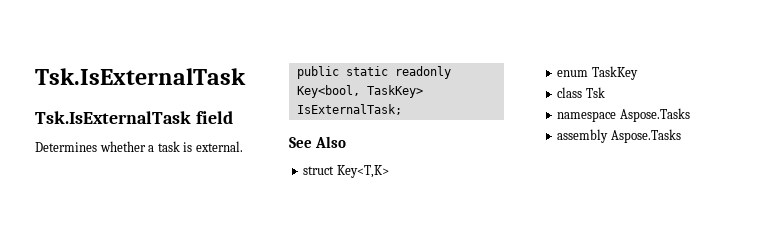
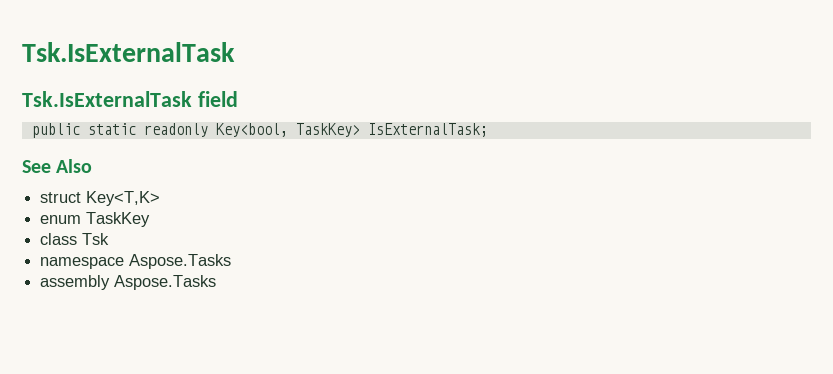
- Determines whether a task is external.

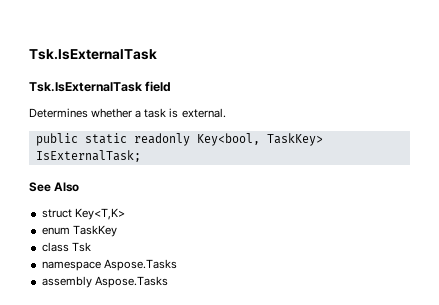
+ Determines whether a task is external.

